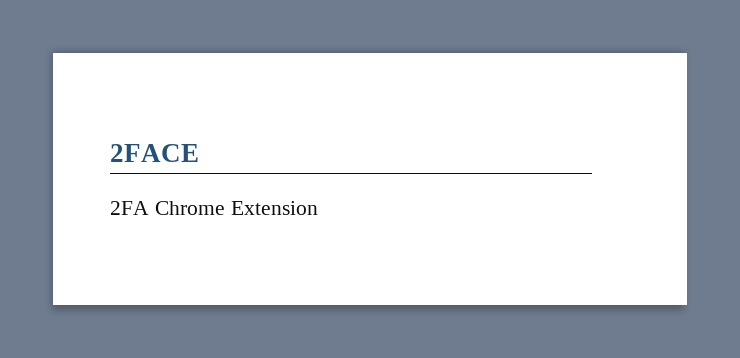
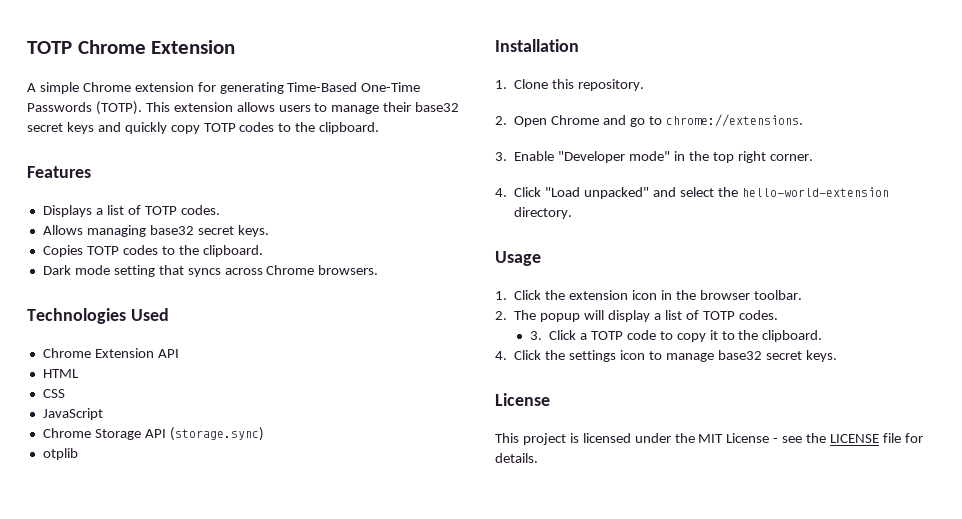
- 2FACE
- 2FA Chrome Extension
+ TOTP Chrome Extension
+ A simple Chrome extension for generating Time-Based One-Time Passwords (TOTP). This extension allows users to manage their base32 secret keys and quickly copy TOTP codes to the clipboard.
+ Features
+ Displays a list of TOTP codes.
+ Allows managing base32 secret keys.
+ Copies TOTP codes to the clipboard.
+ Dark mode setting that syncs across Chrome browsers.
+ Technologies Used
+ Chrome Extension API
+ HTML
+ CSS
+ JavaScript
+ Chrome Storage API (storage.sync)
+ otplib
+ Installation
+ 1. Clone this repository.
+ 2. Open Chrome and go to chrome://extensions.
+ 3. Enable "Developer mode" in the top right corner.
+ 4. Click "Load unpacked" and select the hello-world-extension directory.
+ Usage
+ 1. Click the extension icon in the browser toolbar.
+ 2. The popup will display a list of TOTP codes.
+ 3. Click a TOTP code to copy it to the clipboard.
+ 4. Click the settings icon to manage base32 secret keys.
+ License
+ This project is licensed under the MIT License - see the LICENSE file for details.

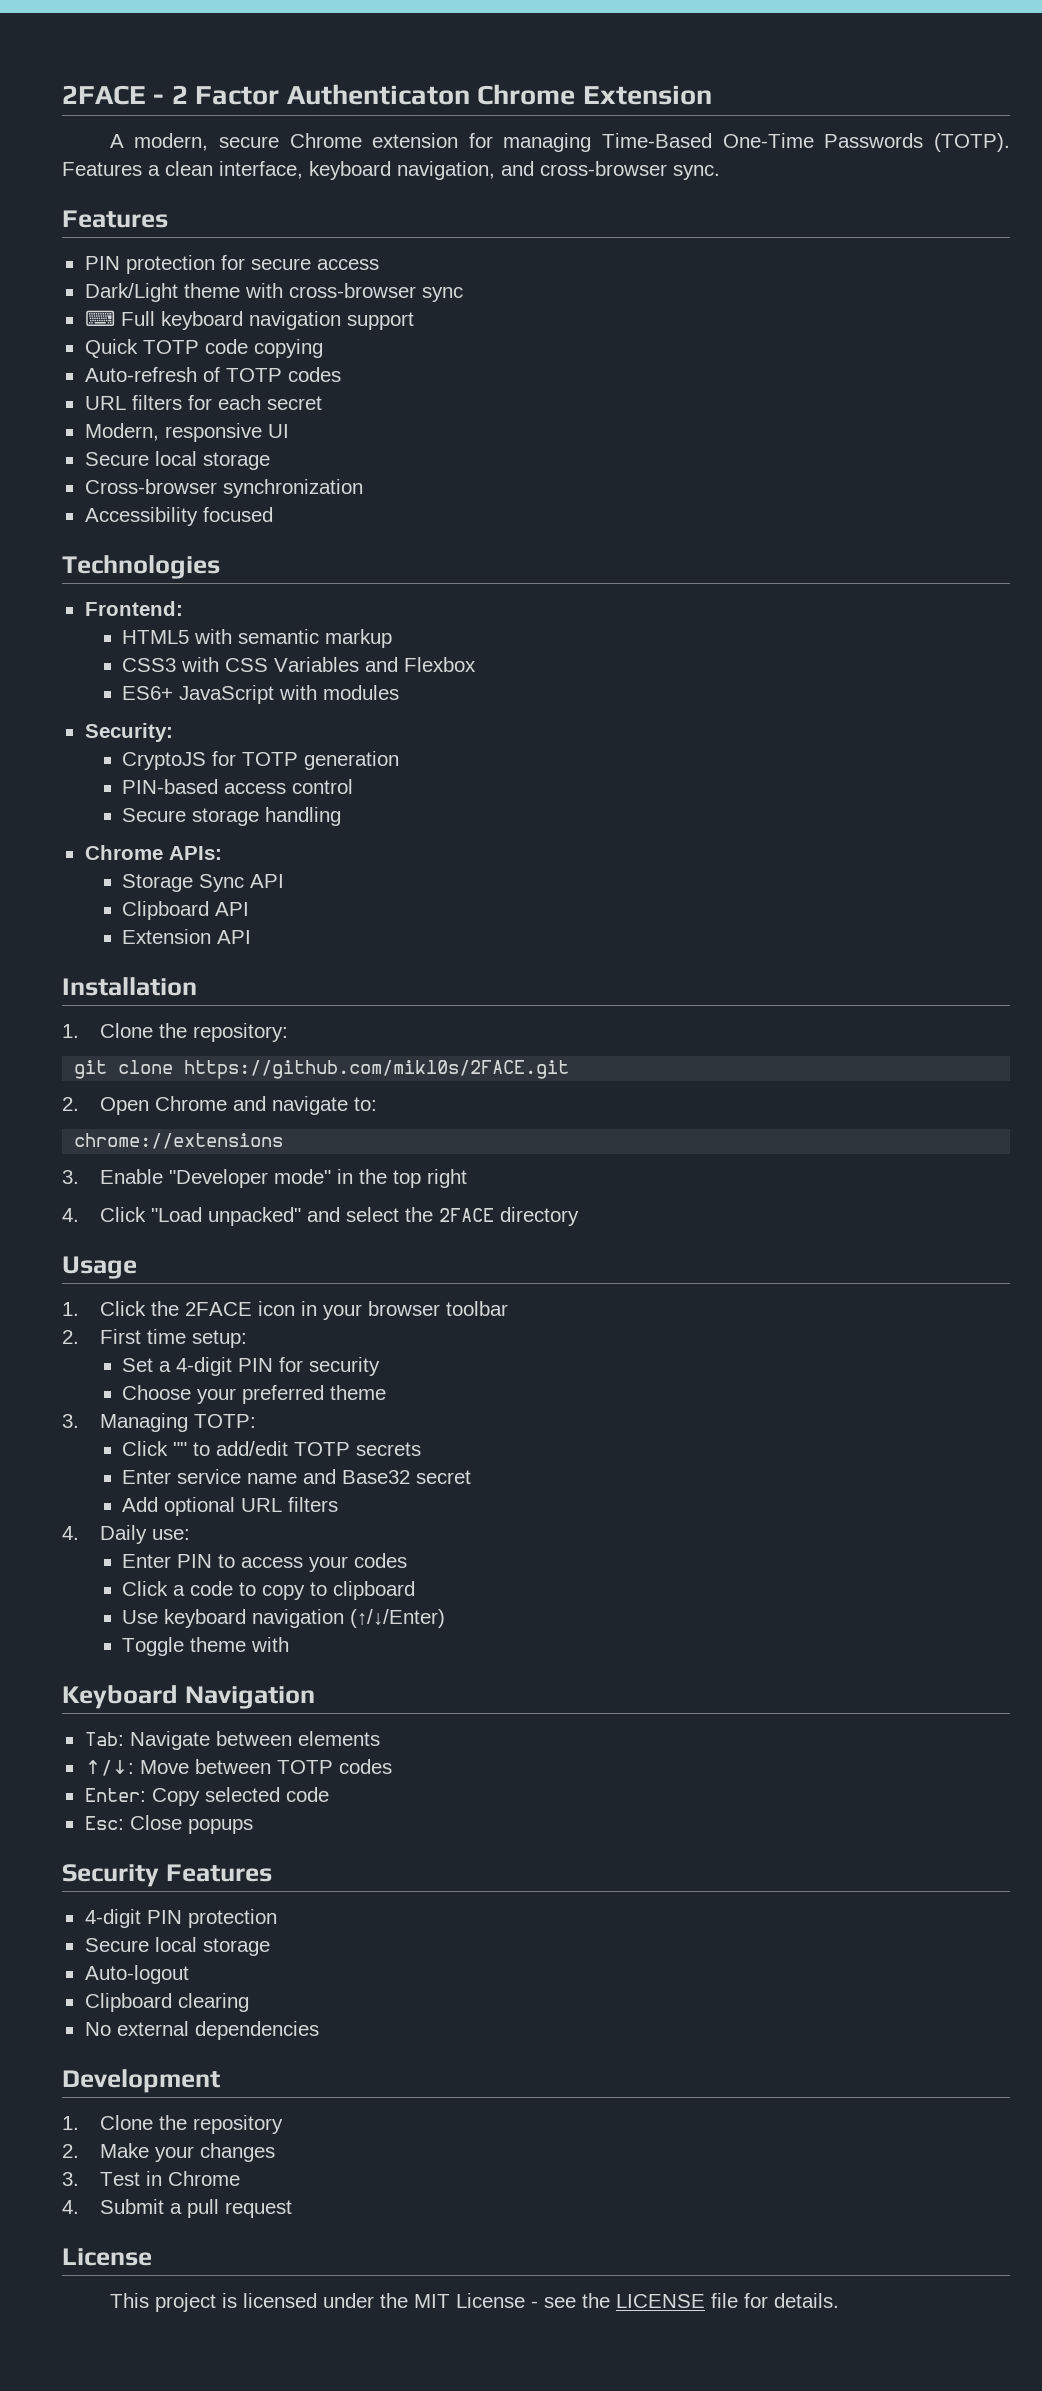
- TOTP Chrome Extension
+ 2FACE - 2 Factor Authenticaton Chrome Extension
- A simple Chrome extension for generating Time-Based One-Time Passwords (TOTP).
+ A modern, secure Chrome extension for managing Time-Based One-Time Passwords (TOTP).
- This extension allows users to manage their base32 secret keys and quickly copy TOTP codes to the clipboard.
+ Features a clean interface, keyboard navigation, and cross-browser sync.
  Features
- Displays a list of TOTP codes.
- Allows managing base32 secret keys.
- Copies TOTP codes to the clipboard.
- Dark mode setting that syncs across Chrome browsers.
- Technologies Used
- Chrome Extension API
- HTML
- CSS
- JavaScript
- Chrome Storage API (storage.sync)
- otplib
+ PIN protection for secure access
+ Dark/Light theme with cross-browser sync
+ ⌨ Full keyboard navigation support
+ Quick TOTP code copying
+ Auto-refresh of TOTP codes
+ URL filters for each secret
+ Modern, responsive UI
+ Secure local storage
+ Cross-browser synchronization
+ Accessibility focused
+ Technologies
+ Frontend:
+ HTML5 with semantic markup
+ CSS3 with CSS Variables and Flexbox
+ ES6+ JavaScript with modules
+ Security:
+ CryptoJS for TOTP generation
+ PIN-based access control
+ Secure storage handling
+ Chrome APIs:
+ Storage Sync API
+ Clipboard API
+ Extension API
  Installation
- 1. Clone this repository.
+ 1. Clone the repository:
+ git clone https://github.com/mikl0s/2FACE.git
- 2. Open Chrome and go to chrome://extensions.
+ 2. Open Chrome and navigate to:
+ chrome://extensions
- 3. Enable "Developer mode" in the top right corner.
+ 3. Enable "Developer mode" in the top right
- 4. Click "Load unpacked" and select the hello-world-extension directory.
+ 4. Click "Load unpacked" and select the 2FACE directory
- 1. Click the extension icon in the browser toolbar.
- 2. The popup will display a list of TOTP codes.
- 3. Click a TOTP code to copy it to the clipboard.
- 4. Click the settings icon to manage base32 secret keys.
+ 1. Click the 2FACE icon in your browser toolbar
+ 2. First time setup:
+ Set a 4-digit PIN for security
+ Choose your preferred theme
+ 3. Managing TOTP:
+ Click "" to add/edit TOTP secrets
+ Enter service name and Base32 secret
+ Add optional URL filters
+ 4. Daily use:
+ Enter PIN to access your codes
+ Click a code to copy to clipboard
+ Use keyboard navigation (↑/↓/Enter)
+ Toggle theme with
+ Keyboard Navigation
+ Tab: Navigate between elements
+ ↑/↓: Move between TOTP codes
+ Enter: Copy selected code
+ Esc: Close popups
+ Security Features
+ 4-digit PIN protection
+ Secure local storage
+ Auto-logout
+ Clipboard clearing
+ No external dependencies
+ Development
+ 1. Clone the repository
+ 2. Make your changes
+ 3. Test in Chrome
+ 4. Submit a pull request

